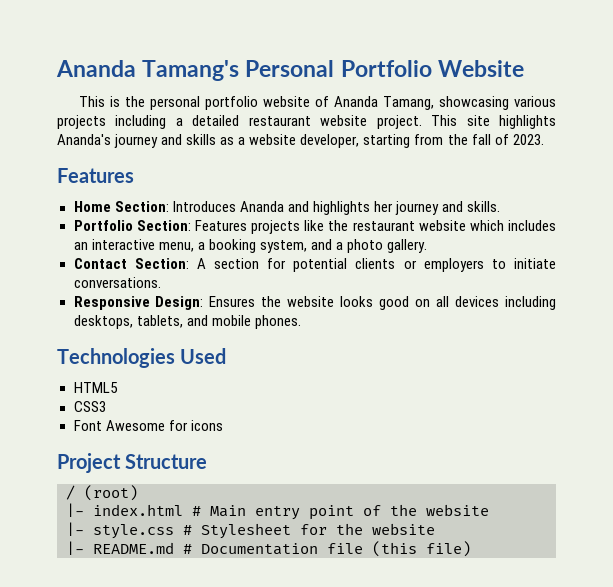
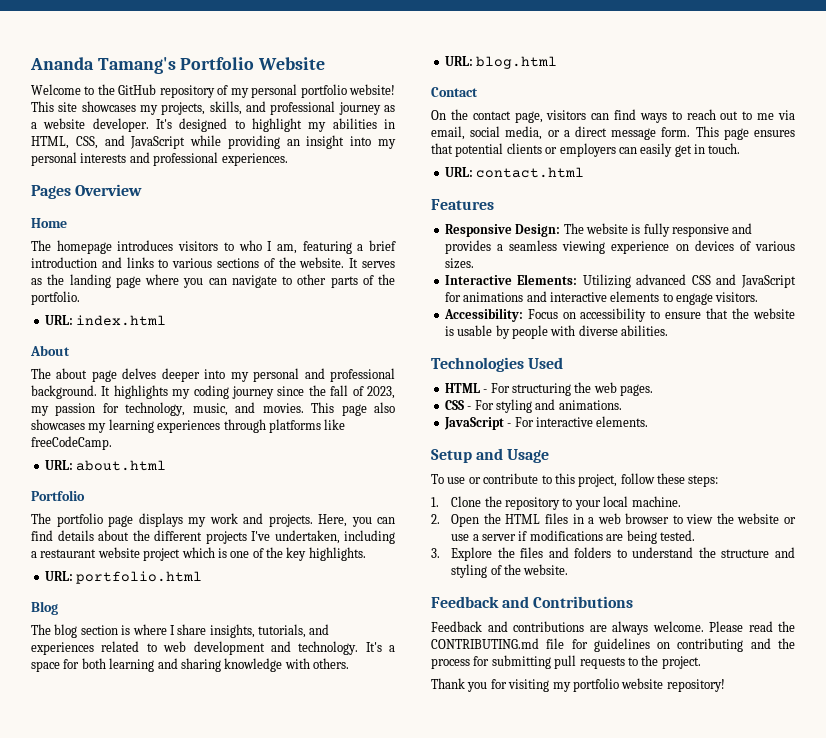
- Ananda Tamang's Personal Portfolio Website
+ Ananda Tamang's Portfolio Website
- This is the personal portfolio website of Ananda Tamang, showcasing various projects including a detailed restaurant website project. This site highlights Ananda's journey and skills as a website developer, starting from the fall of 2023.
+ Welcome to the GitHub repository of my personal portfolio website! This site showcases my projects, skills, and professional journey as a website developer. It's designed to highlight my abilities in HTML, CSS, and JavaScript while providing an insight into my personal interests and professional experiences.
+ Pages Overview
+ Home
+ The homepage introduces visitors to who I am, featuring a brief introduction and links to various sections of the website. It serves as the landing page where you can navigate to other parts of the portfolio.
+ URL: index.html
+ About
+ The about page delves deeper into my personal and professional background. It highlights my coding journey since the fall of 2023, my passion for technology, music, and movies. This page also showcases my learning experiences through platforms like freeCodeCamp.
+ URL: about.html
+ Portfolio
+ The portfolio page displays my work and projects. Here, you can find details about the different projects I've undertaken, including a restaurant website project which is one of the key highlights.
+ URL: portfolio.html
+ Blog
+ The blog section is where I share insights, tutorials, and experiences related to web development and technology. It's a space for both learning and sharing knowledge with others.
+ URL: blog.html
+ Contact
+ On the contact page, visitors can find ways to reach out to me via email, social media, or a direct message form. This page ensures that potential clients or employers can easily get in touch.
+ URL: contact.html
  Features
- Home Section: Introduces Ananda and highlights her journey and skills.
- Portfolio Section: Features projects like the restaurant website which includes an interactive menu, a booking system, and a photo gallery.
- Contact Section: A section for potential clients or employers to initiate conversations.
- Responsive Design: Ensures the website looks good on all devices including desktops, tablets, and mobile phones.
+ Responsive Design: The website is fully responsive and provides a seamless viewing experience on devices of various sizes.
+ Interactive Elements: Utilizing advanced CSS and JavaScript for animations and interactive elements to engage visitors.
+ Accessibility: Focus on accessibility to ensure that the website is usable by people with diverse abilities.
  Technologies Used
- HTML5
- CSS3
- Font Awesome for icons
- Project Structure
- / (root)
- |- index.html # Main entry point of the website
- |- style.css # Stylesheet for the website
- |- README.md # Documentation file (this file)
+ HTML - For structuring the web pages.
+ CSS - For styling and animations.
+ JavaScript - For interactive elements.
+ Setup and Usage
+ To use or contribute to this project, follow these steps:
+ 1. Clone the repository to your local machine.
+ 2. Open the HTML files in a web browser to view the website or use a server if modifications are being tested.
+ 3. Explore the files and folders to understand the structure and styling of the website.
+ Feedback and Contributions
+ Feedback and contributions are always welcome. Please read the CONTRIBUTING.md file for guidelines on contributing and the process for submitting pull requests to the project.
+ Thank you for visiting my portfolio website repository!

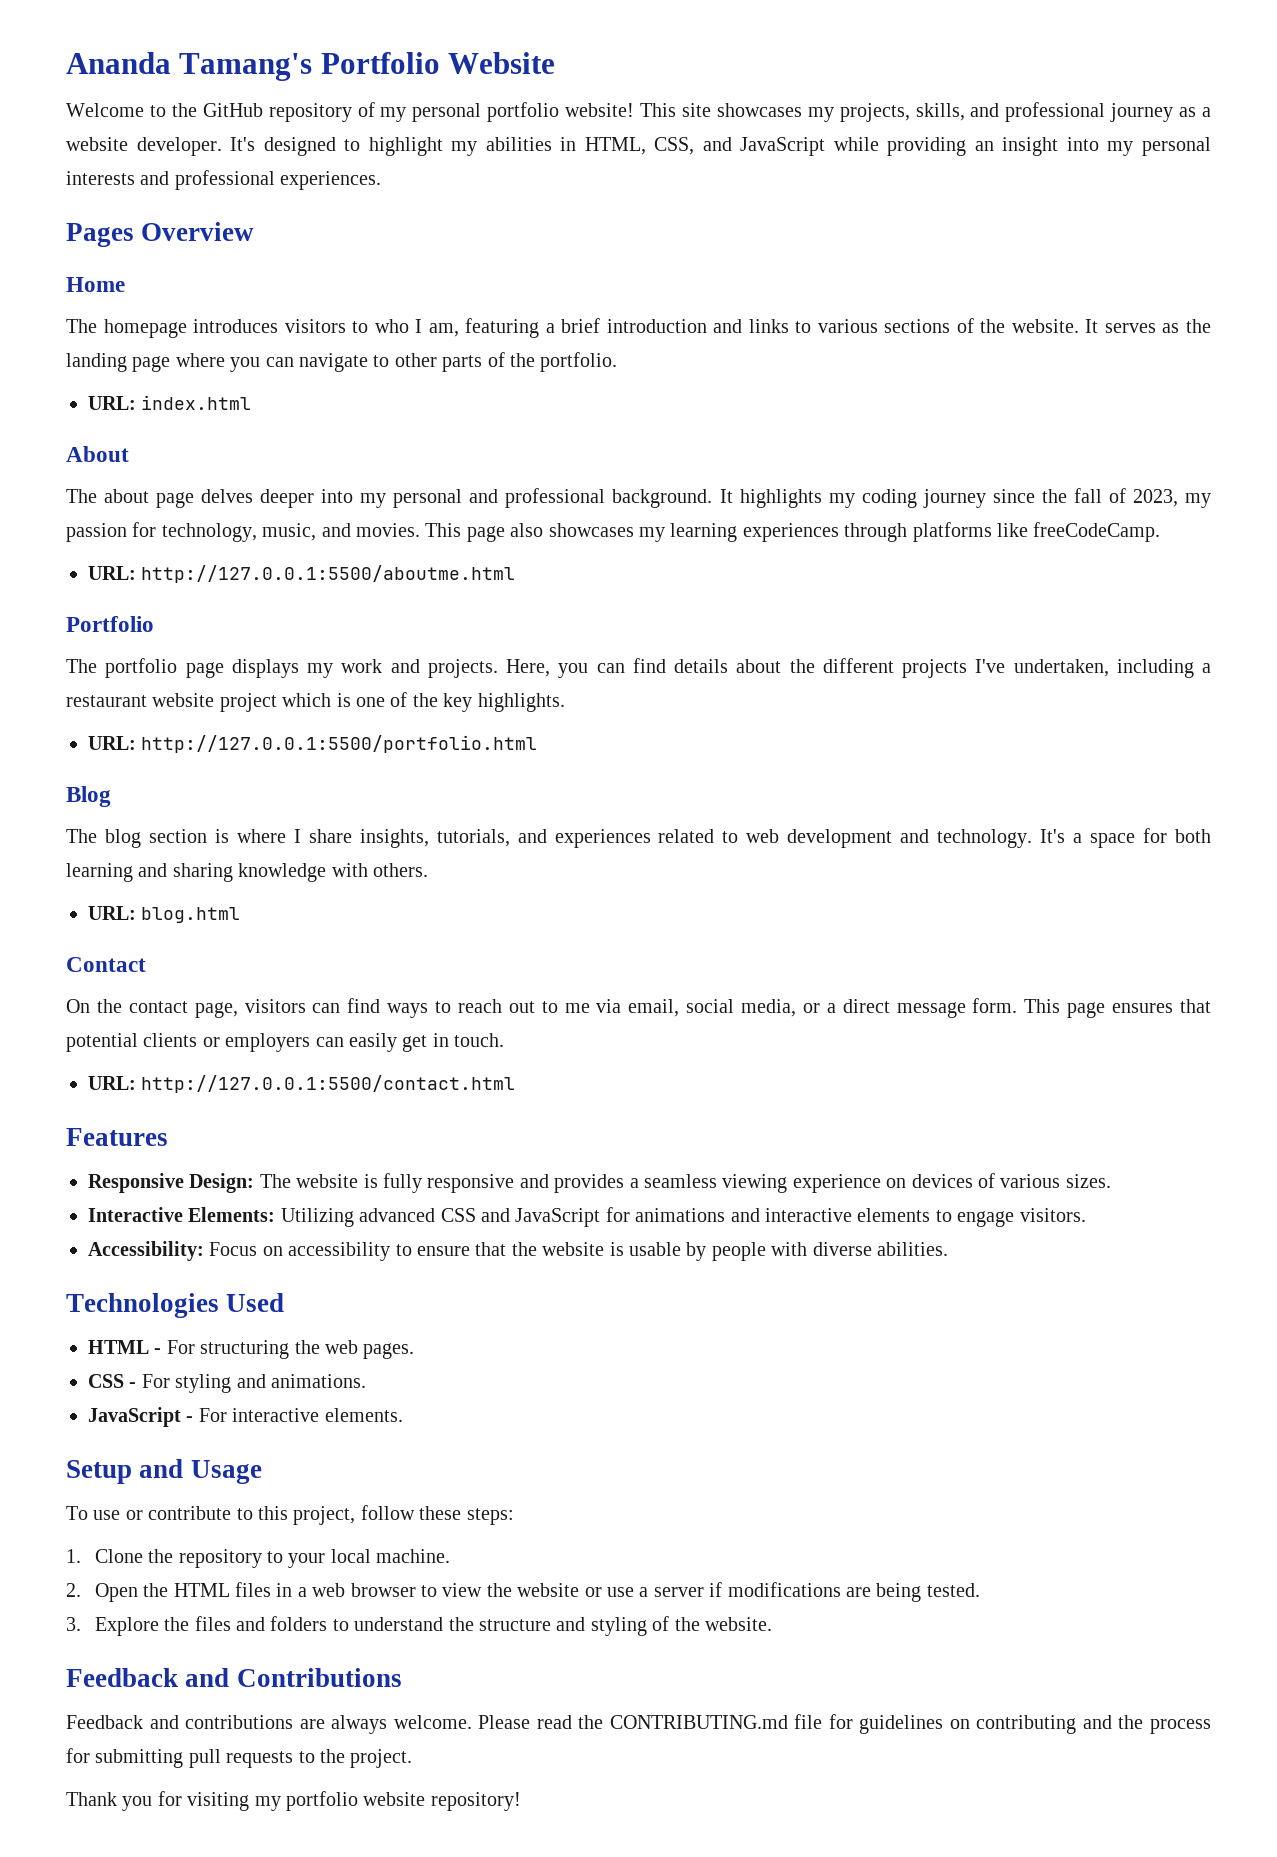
- URL: about.html
+ URL: http://127.0.0.1:5500/aboutme.html
- URL: portfolio.html
+ URL: http://127.0.0.1:5500/portfolio.html
- URL: contact.html
+ URL: http://127.0.0.1:5500/contact.html

